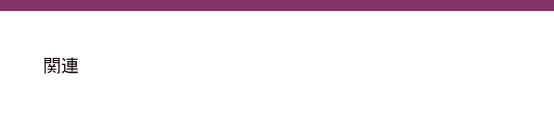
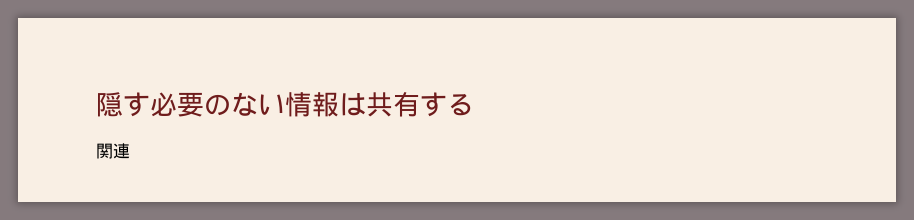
+ 隠す必要のない情報は共有する

